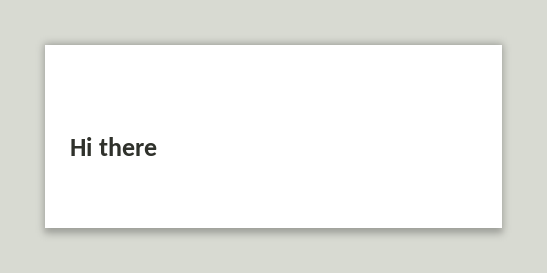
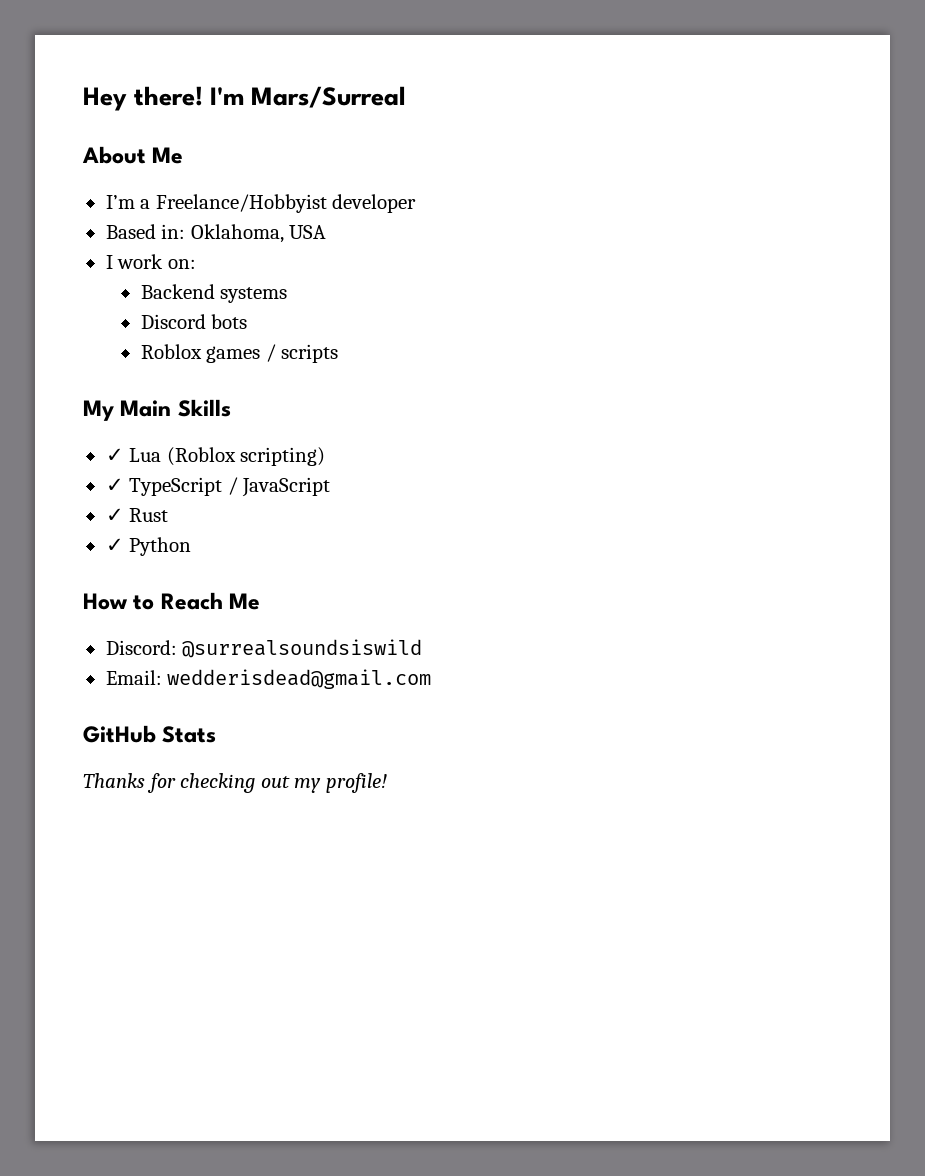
- Hi there
+ Hey there! I'm Mars/Surreal
+ About Me
+ I’m a Freelance/Hobbyist developer
+ Based in: Oklahoma, USA
+ I work on:
+ Backend systems
+ Discord bots
+ Roblox games / scripts
+ My Main Skills
+ ✓ Lua (Roblox scripting)
+ ✓ TypeScript / JavaScript
+ ✓ Rust
+ ✓ Python
+ How to Reach Me
+ Discord: @surrealsoundsiswild
+ Email: wedderisdead@gmail.com
+ GitHub Stats
+ Thanks for checking out my profile!

